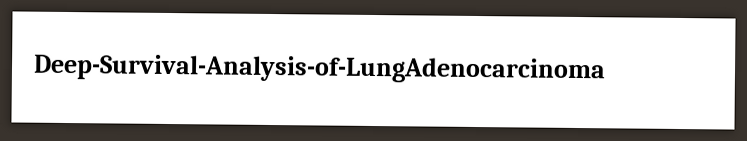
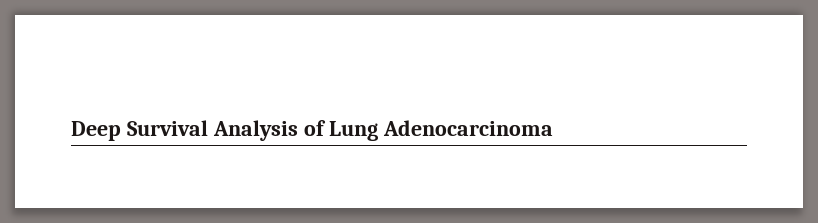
- Deep-Survival-Analysis-of-LungAdenocarcinoma
+ Deep Survival Analysis of Lung Adenocarcinoma

